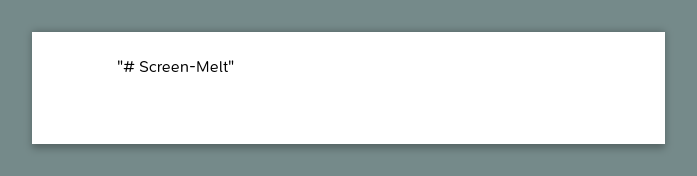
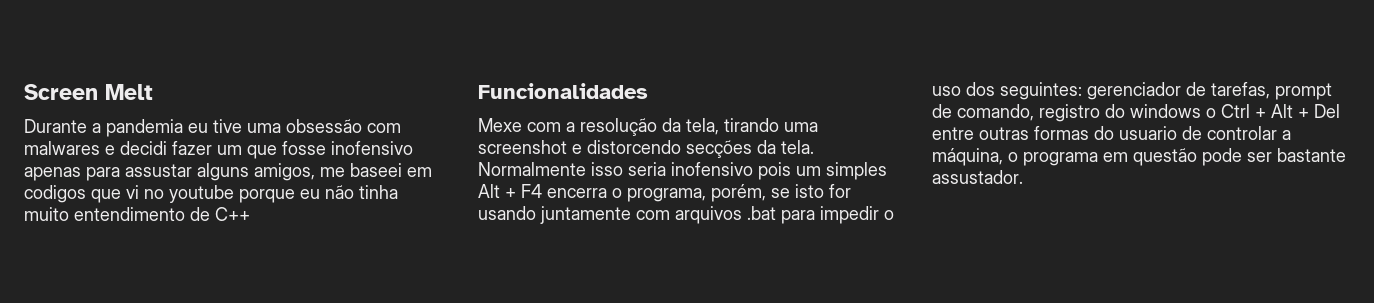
- "# Screen-Melt"
+ Screen Melt
+ Durante a pandemia eu tive uma obsessão com malwares e decidi fazer um que fosse inofensivo apenas para assustar alguns amigos, me baseei em codigos que vi no youtube porque eu não tinha muito entendimento de C++
+ Funcionalidades
+ Mexe com a resolução da tela, tirando uma screenshot e distorcendo secções da tela. Normalmente isso seria inofensivo pois um simples Alt + F4 encerra o programa, porém, se isto for usando juntamente com arquivos .bat para impedir o uso dos seguintes: gerenciador de tarefas, prompt de comando, registro do windows o Ctrl + Alt + Del entre outras formas do usuario de controlar a máquina, o programa em questão pode ser bastante assustador.

